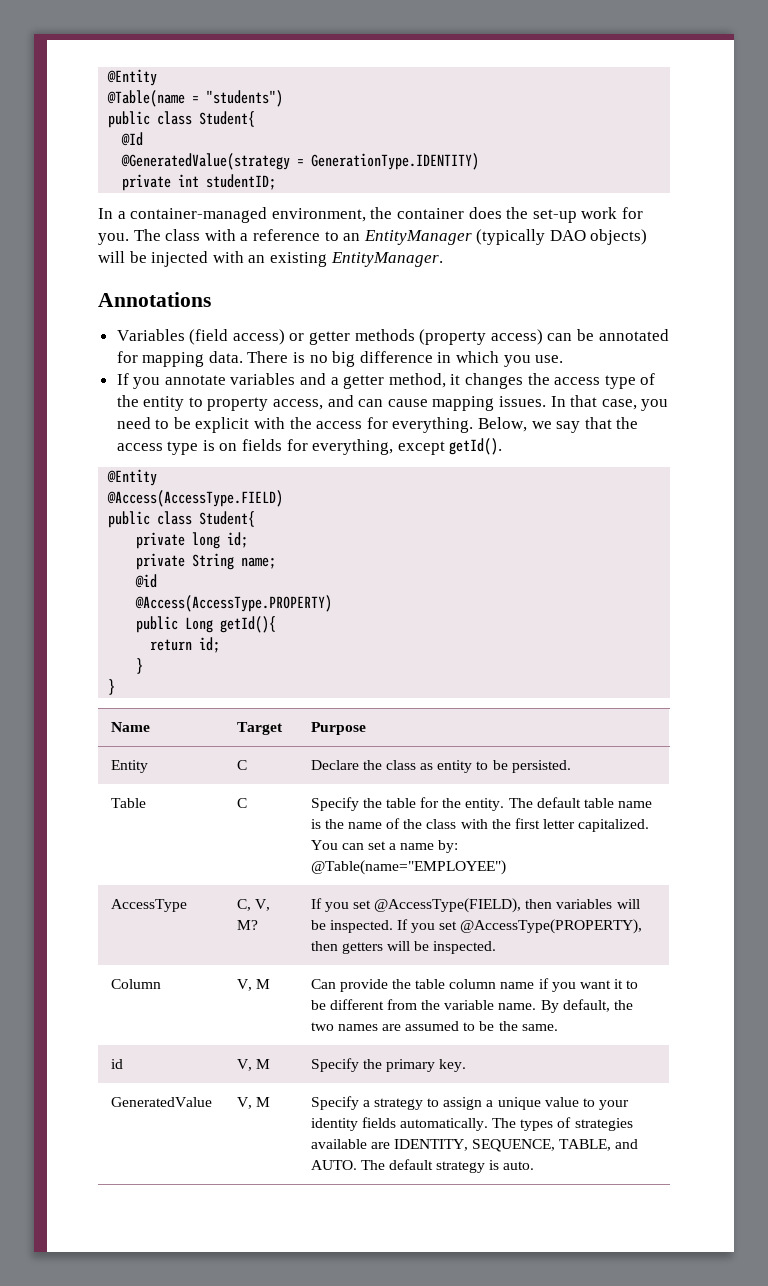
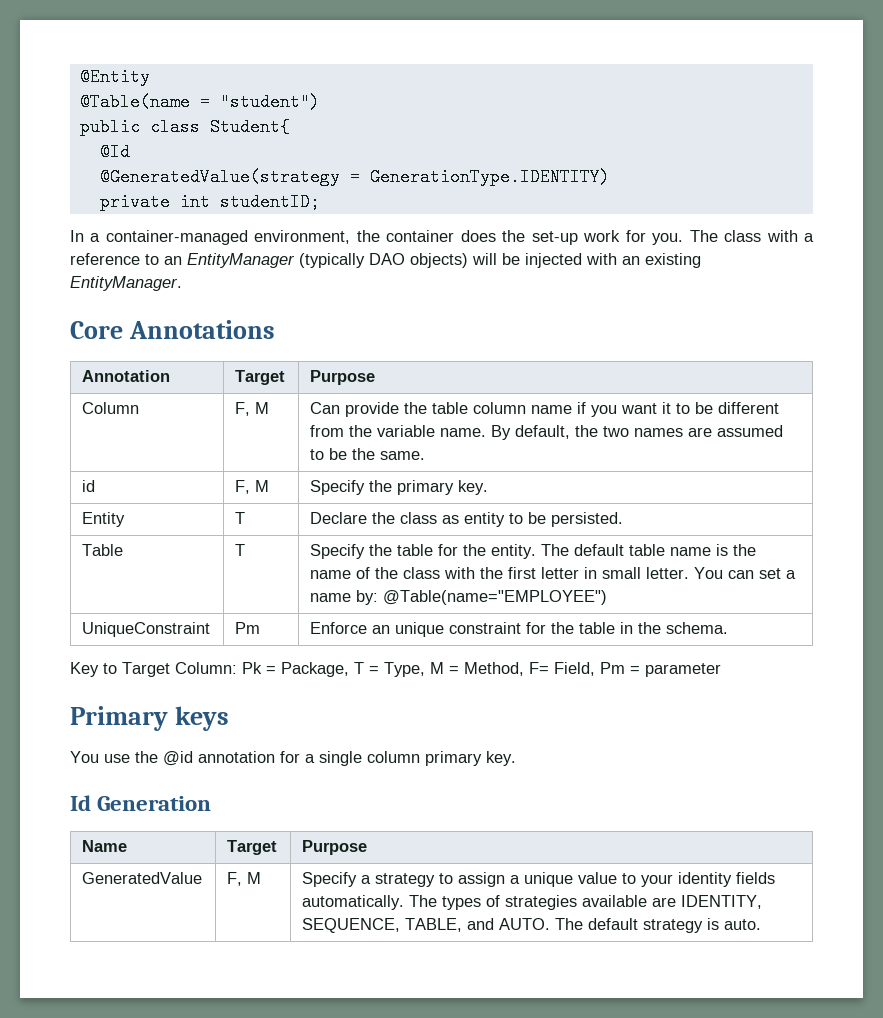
- @Table(name = "students")
+ @Table(name = "student")
- Annotations
+ Core Annotations
- Variables (field access) or getter methods (property access) can be annotated for mapping data. There is no big difference in which you use.
- If you annotate variables and a getter method, it changes the access type of the entity to property access, and can cause mapping issues. In that case, you need to be explicit with the access for everything. Below, we say that the access type is on fields for everything, except getId().
- @Entity
- @Access(AccessType.FIELD)
- public class Student{
- private long id;
- private String name;
- @id
- @Access(AccessType.PROPERTY)
- public Long getId(){
- return id;
- }
- }
- Name | Target | Purpose
- Entity | C | Declare the class as entity to be persisted.
- Table | C | Specify the table for the entity. The default table name is the name of the class with the first letter capitalized. You can set a name by: @Table(name="EMPLOYEE")
- AccessType | C, V, M? | If you set @AccessType(FIELD), then variables will be inspected. If you set @AccessType(PROPERTY), then getters will be inspected.
+ Annotation | Target | Purpose
- Column | V, M | Can provide the table column name if you want it to be different from the variable name. By default, the two names are assumed to be the same.
+ Column | F, M | Can provide the table column name if you want it to be different from the variable name. By default, the two names are assumed to be the same.
- id | V, M | Specify the primary key.
+ id | F, M | Specify the primary key.
+ Entity | T | Declare the class as entity to be persisted.
+ Table | T | Specify the table for the entity. The default table name is the name of the class with the first letter in small letter. You can set a name by: @Table(name="EMPLOYEE")
+ UniqueConstraint | Pm | Enforce an unique constraint for the table in the schema.
+ Key to Target Column: Pk = Package, T = Type, M = Method, F= Field, Pm = parameter
+ Primary keys
+ You use the @id annotation for a single column primary key.
+ Id Generation
+ Name | Target | Purpose
- GeneratedValue | V, M | Specify a strategy to assign a unique value to your identity fields automatically. The types of strategies available are IDENTITY, SEQUENCE, TABLE, and AUTO. The default strategy is auto.
+ GeneratedValue | F, M | Specify a strategy to assign a unique value to your identity fields automatically. The types of strategies available are IDENTITY, SEQUENCE, TABLE, and AUTO. The default strategy is auto.

